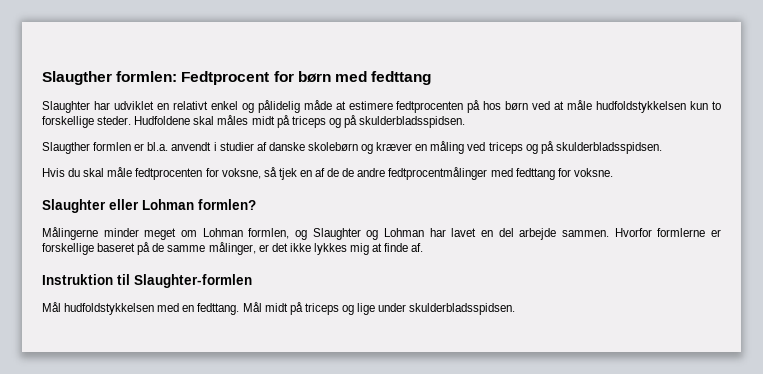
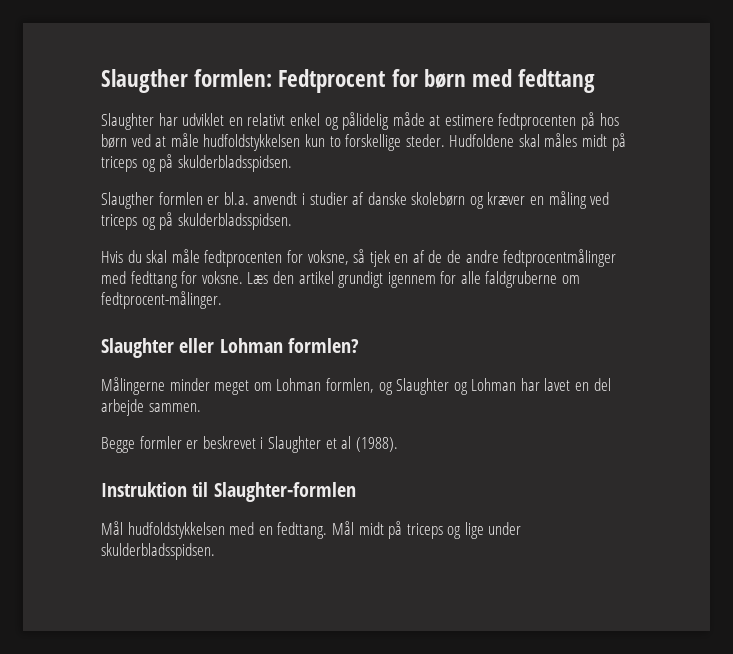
+ Læs den artikel grundigt igennem for alle faldgruberne om fedtprocent-målinger.
- Målingerne minder meget om Lohman formlen, og Slaughter og Lohman har lavet en del arbejde sammen. Hvorfor formlerne er forskellige baseret på de samme målinger, er det ikke lykkes mig at finde af.
+ Målingerne minder meget om Lohman formlen, og Slaughter og Lohman har lavet en del arbejde sammen.
+ Begge formler er beskrevet i Slaughter et al (1988).

